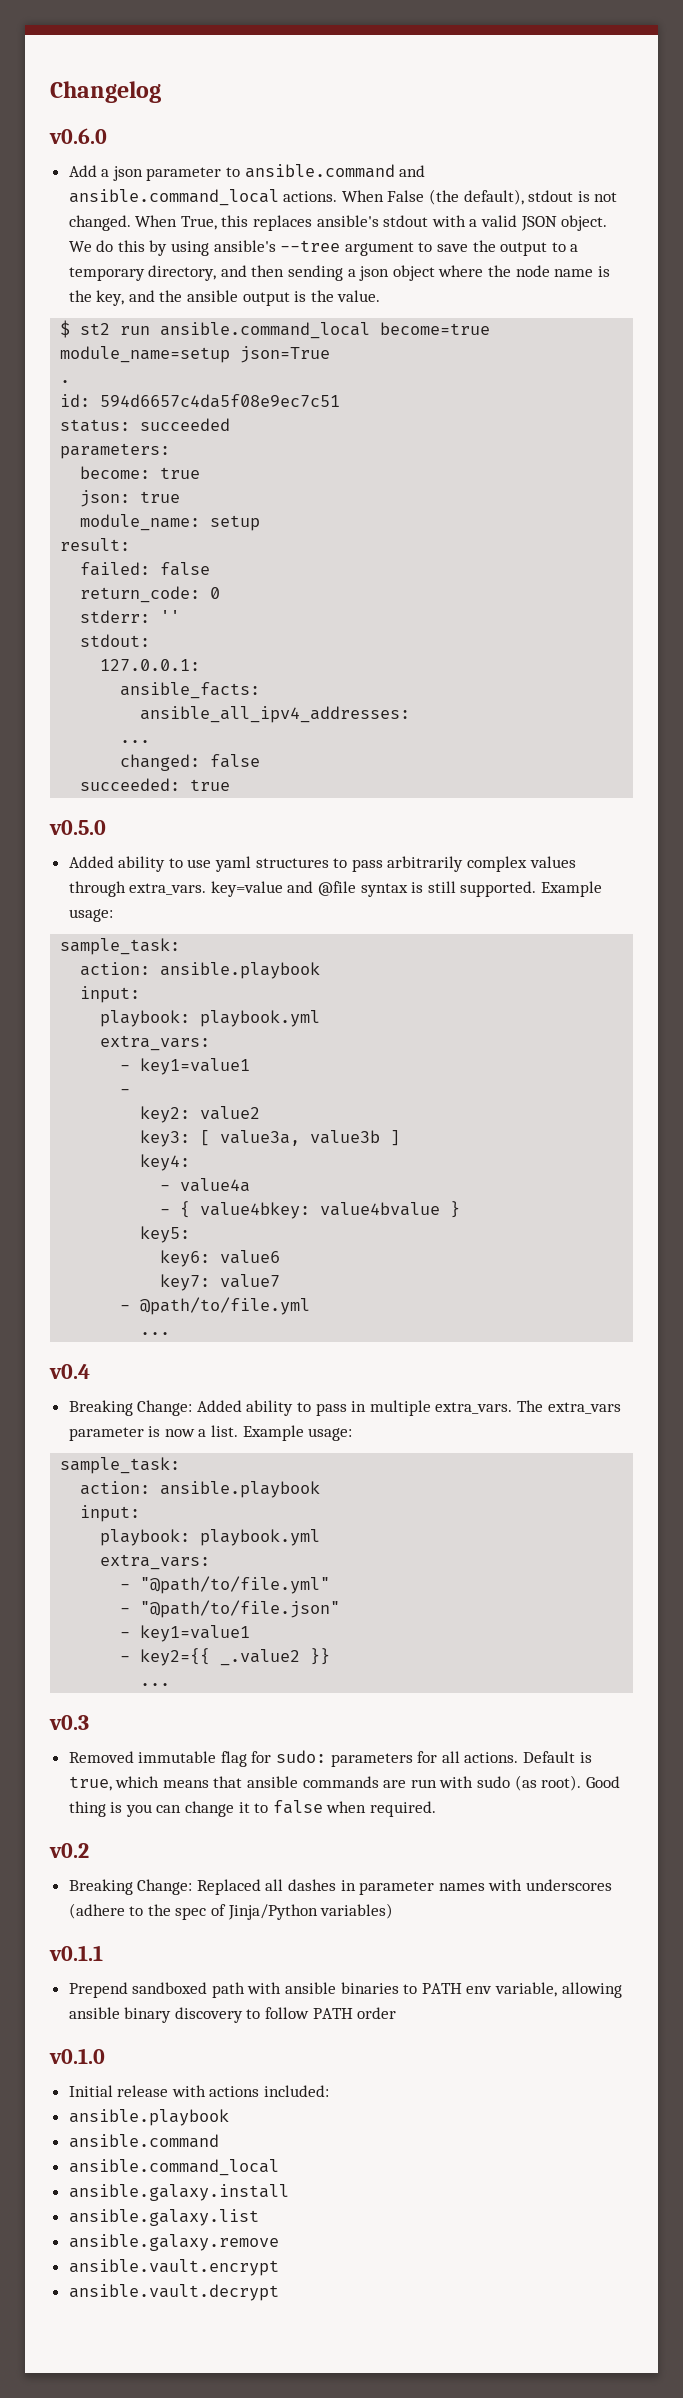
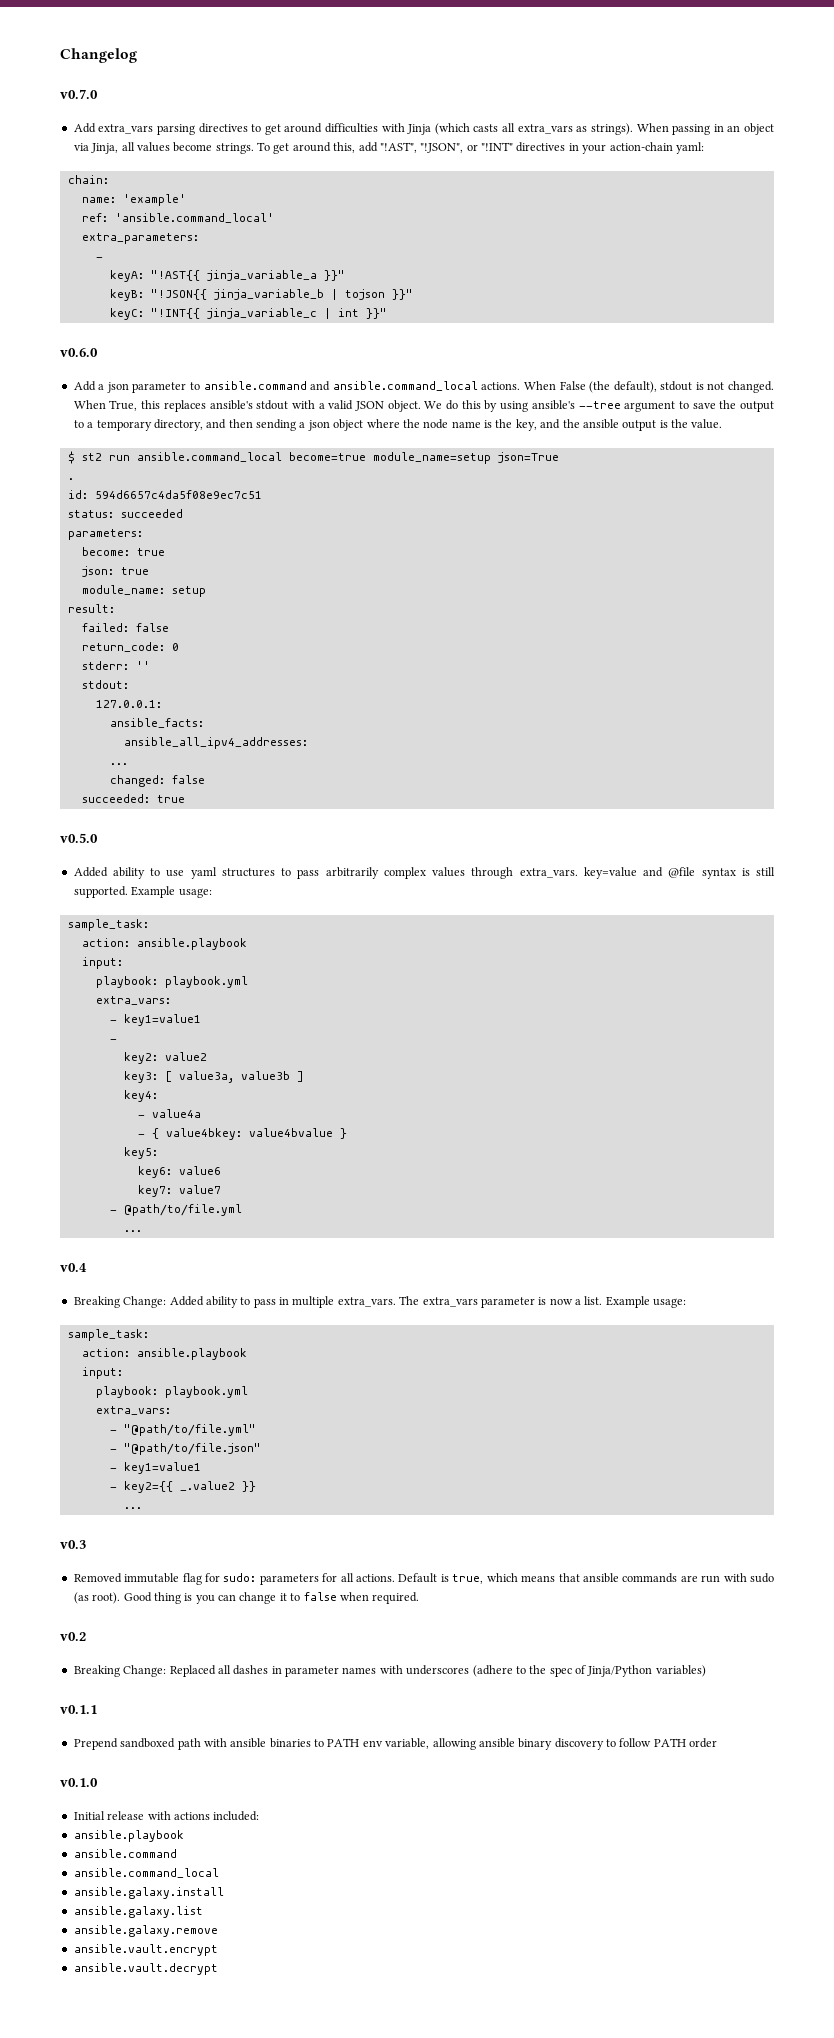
+ v0.7.0
+ Add extra_vars parsing directives to get around difficulties with Jinja (which casts all extra_vars as strings). When passing in an object via Jinja, all values become strings. To get around this, add "!AST", "!JSON", or "!INT" directives in your action-chain yaml:
+ chain:
+ name: 'example'
+ ref: 'ansible.command_local'
+ extra_parameters:
+ -
+ keyA: "!AST{{ jinja_variable_a }}"
+ keyB: "!JSON{{ jinja_variable_b | tojson }}"
+ keyC: "!INT{{ jinja_variable_c | int }}"

